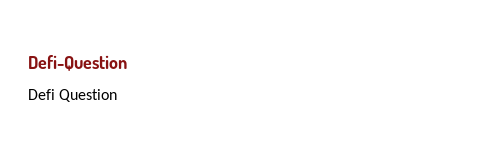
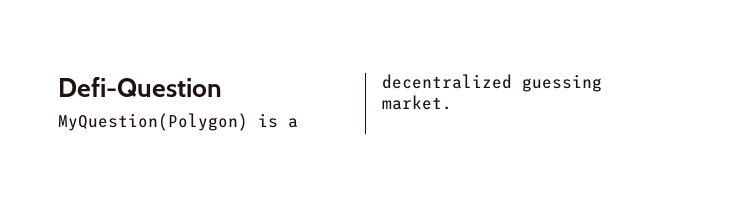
- Defi Question
+ MyQuestion(Polygon) is a decentralized guessing market.

